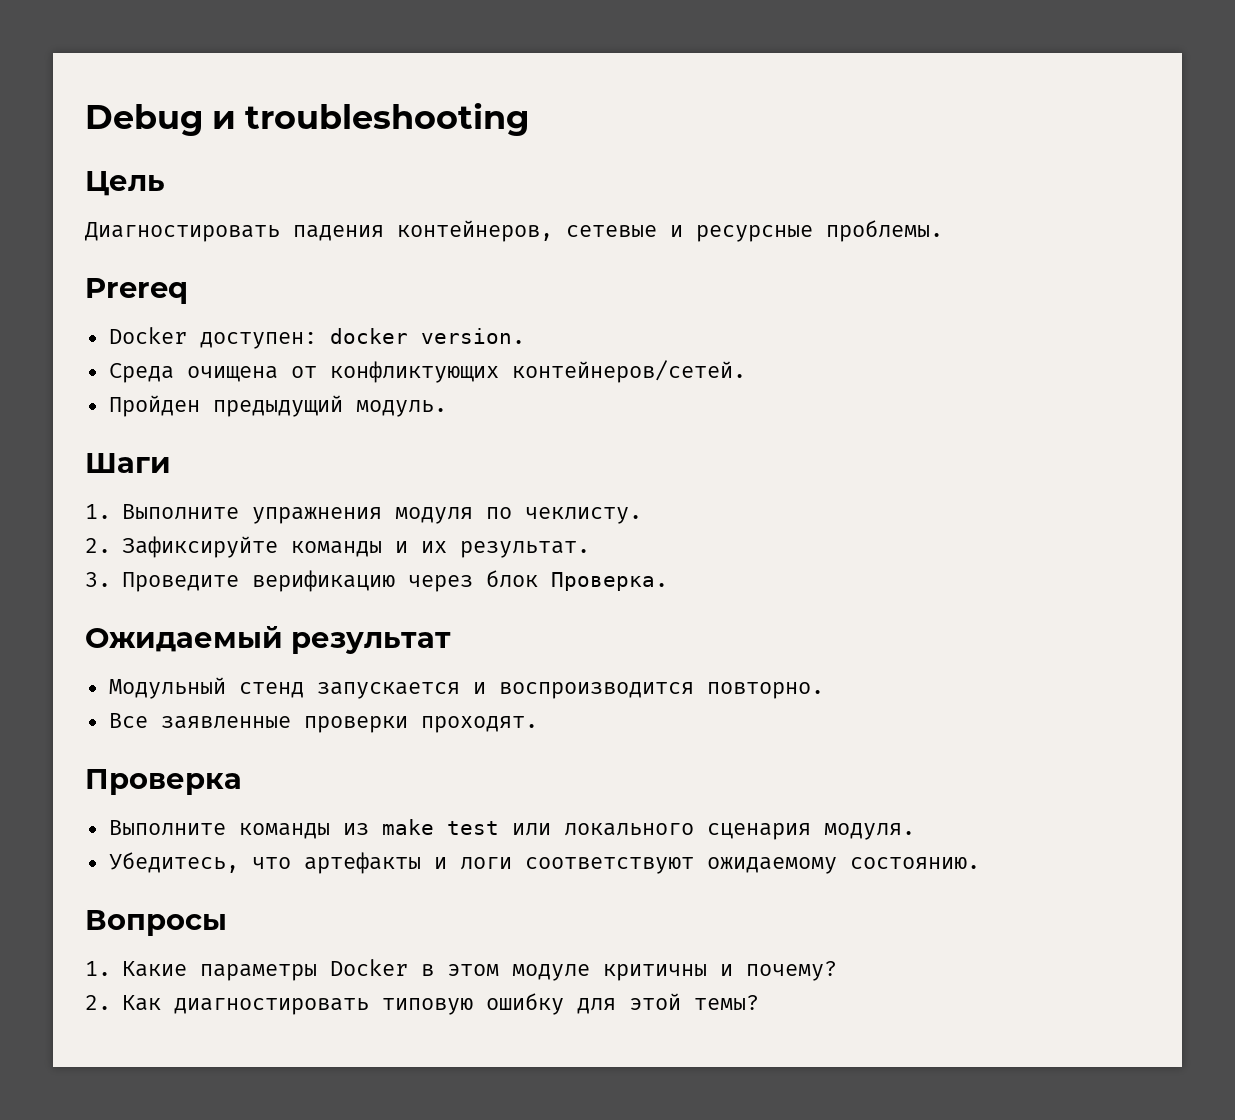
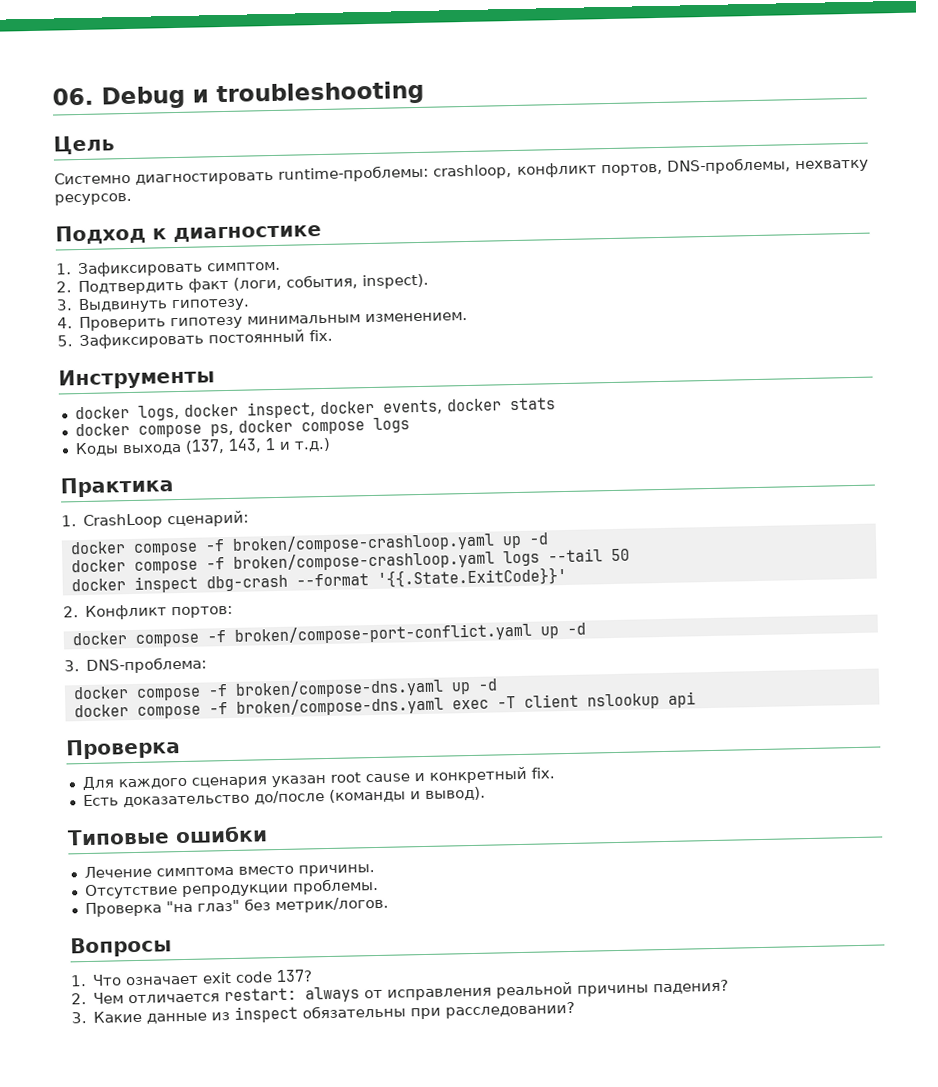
- Debug и troubleshooting
+ 06. Debug и troubleshooting
- Диагностировать падения контейнеров, сетевые и ресурсные проблемы.
- Prereq
- Docker доступен: docker version.
- Среда очищена от конфликтующих контейнеров/сетей.
- Пройден предыдущий модуль.
- Шаги
- 1. Выполните упражнения модуля по чеклисту.
- 2. Зафиксируйте команды и их результат.
- 3. Проведите верификацию через блок Проверка.
- Ожидаемый результат
- Модульный стенд запускается и воспроизводится повторно.
- Все заявленные проверки проходят.
+ Системно диагностировать runtime-проблемы: crashloop, конфликт портов, DNS-проблемы, нехватку ресурсов.
+ Подход к диагностике
+ 1. Зафиксировать симптом.
+ 2. Подтвердить факт (логи, события, inspect).
+ 3. Выдвинуть гипотезу.
+ 4. Проверить гипотезу минимальным изменением.
+ 5. Зафиксировать постоянный fix.
+ Инструменты
+ docker logs, docker inspect, docker events, docker stats
+ docker compose ps, docker compose logs
+ Коды выхода (137, 143, 1 и т.д.)
+ Практика
+ 1. CrashLoop сценарий:
+ docker compose -f broken/compose-crashloop.yaml up -d
+ docker compose -f broken/compose-crashloop.yaml logs --tail 50
+ docker inspect dbg-crash --format '{{.State.ExitCode}}'
+ 2. Конфликт портов:
+ docker compose -f broken/compose-port-conflict.yaml up -d
+ 3. DNS-проблема:
+ docker compose -f broken/compose-dns.yaml up -d
+ docker compose -f broken/compose-dns.yaml exec -T client nslookup api
  Проверка
- Выполните команды из make test или локального сценария модуля.
- Убедитесь, что артефакты и логи соответствуют ожидаемому состоянию.
+ Для каждого сценария указан root cause и конкретный fix.
+ Есть доказательство до/после (команды и вывод).
+ Типовые ошибки
+ Лечение симптома вместо причины.
+ Отсутствие репродукции проблемы.
+ Проверка "на глаз" без метрик/логов.
  Вопросы
- 1. Какие параметры Docker в этом модуле критичны и почему?
- 2. Как диагностировать типовую ошибку для этой темы?
+ 1. Что означает exit code 137?
+ 2. Чем отличается restart: always от исправления реальной причины падения?
+ 3. Какие данные из inspect обязательны при расследовании?

